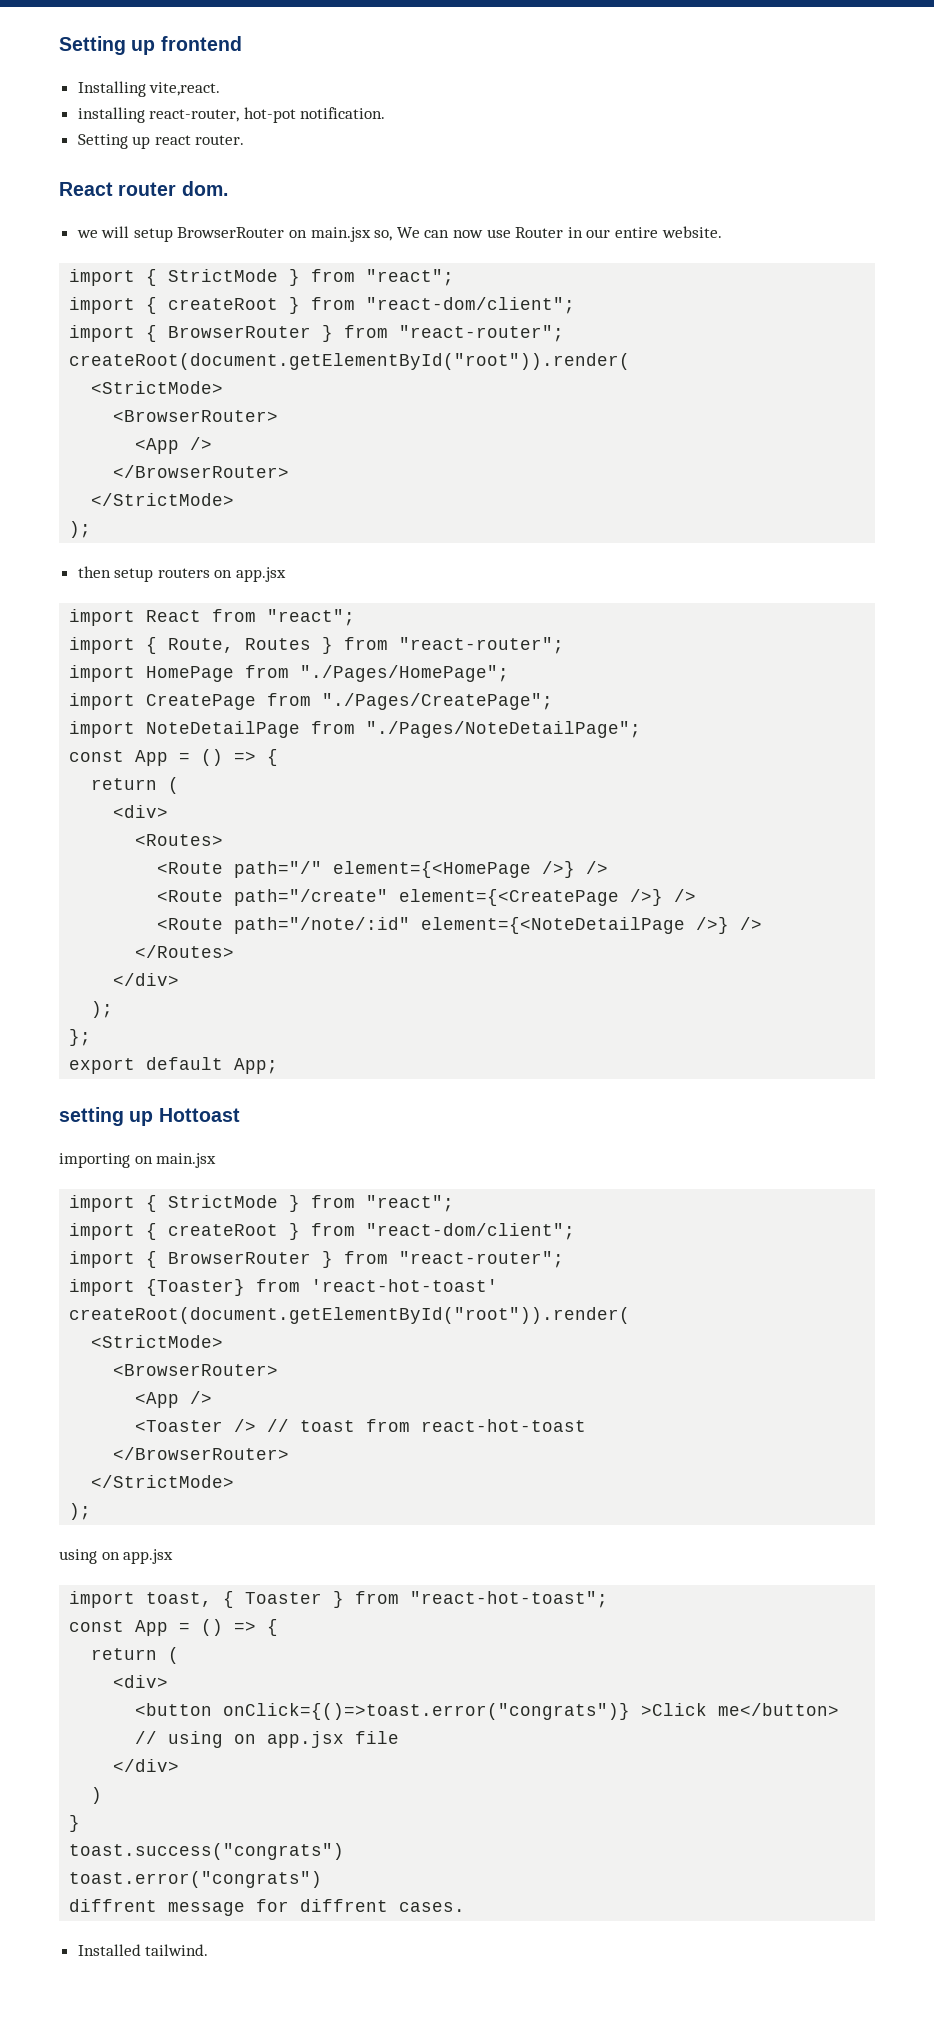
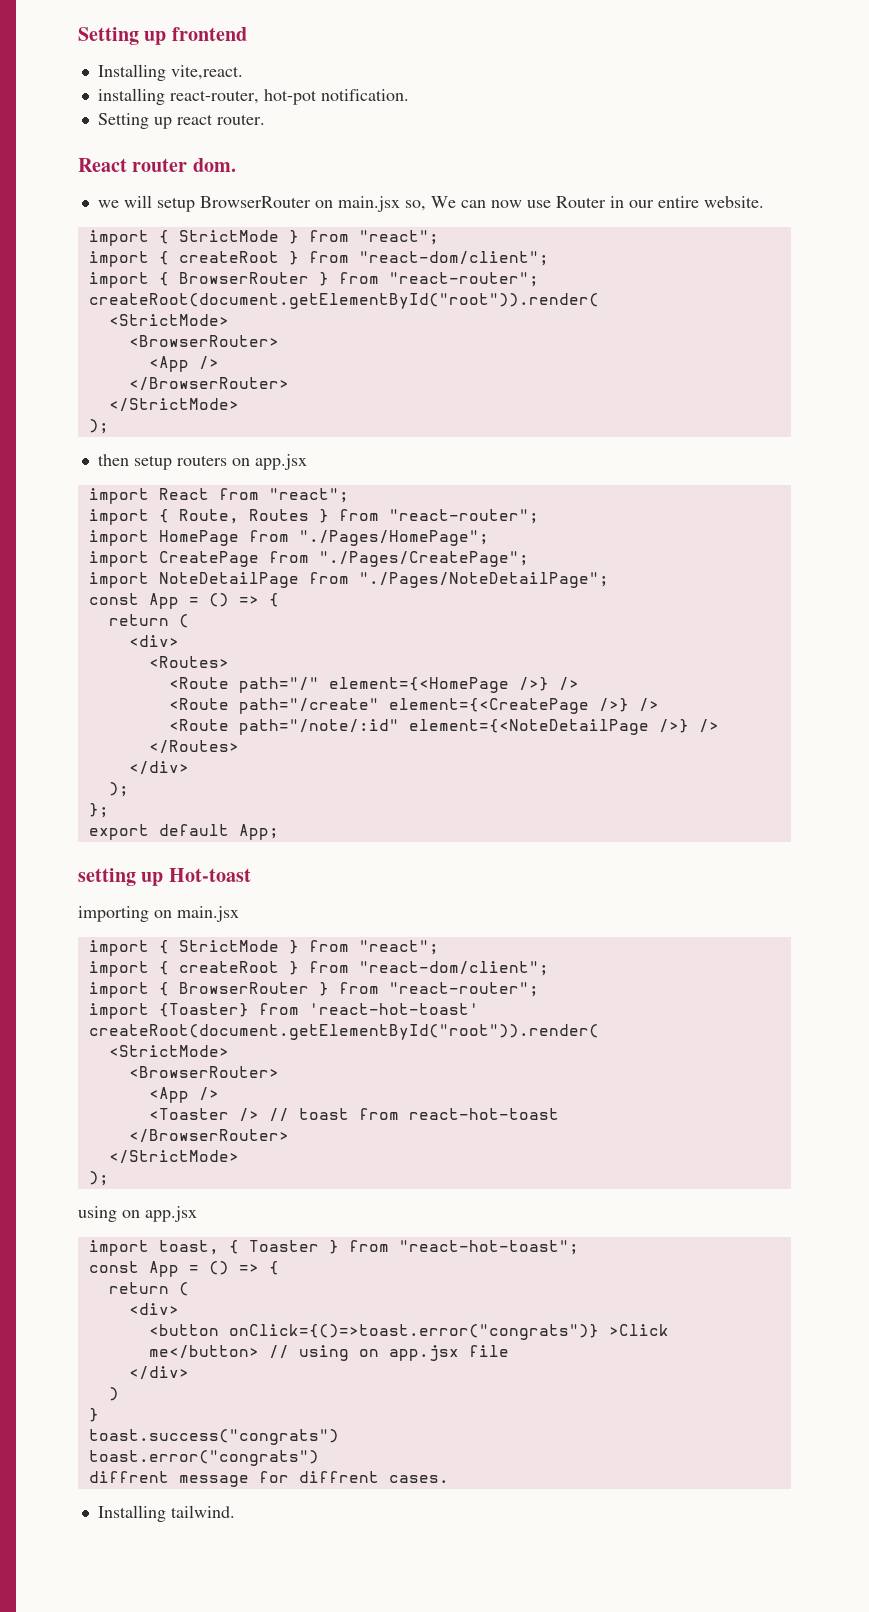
- setting up Hottoast
+ setting up Hot-toast
- Installed tailwind.
+ Installing tailwind.

